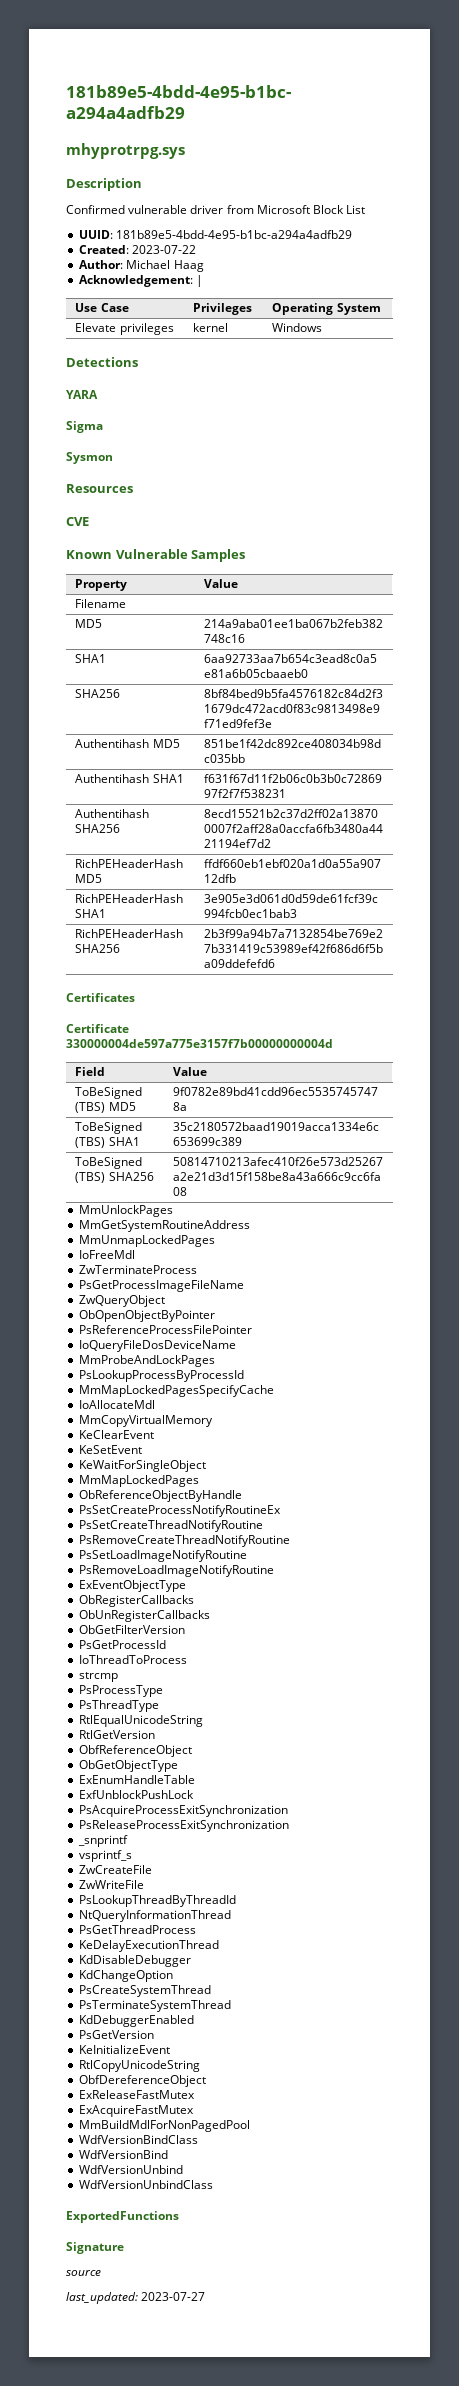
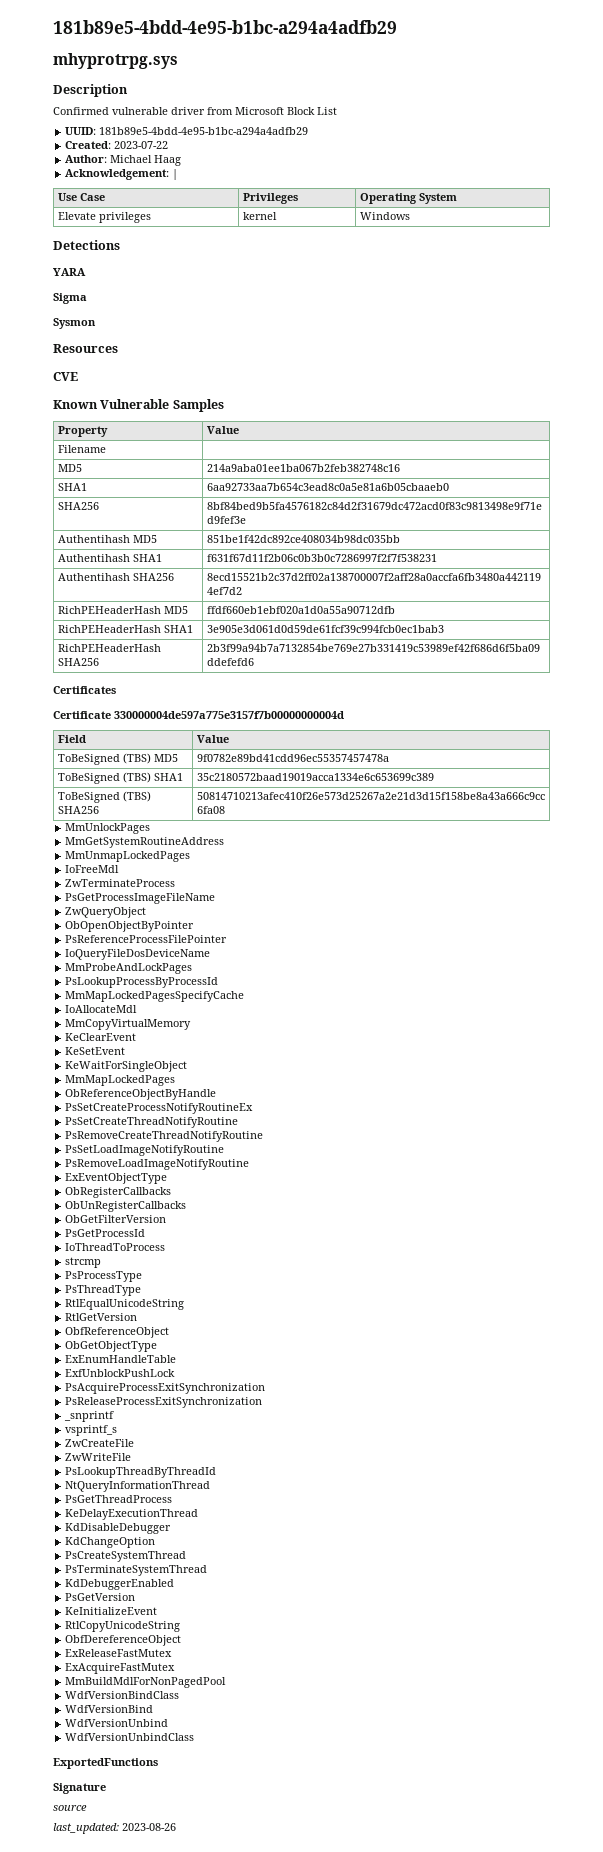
- last_updated: 2023-07-27
+ last_updated: 2023-08-26

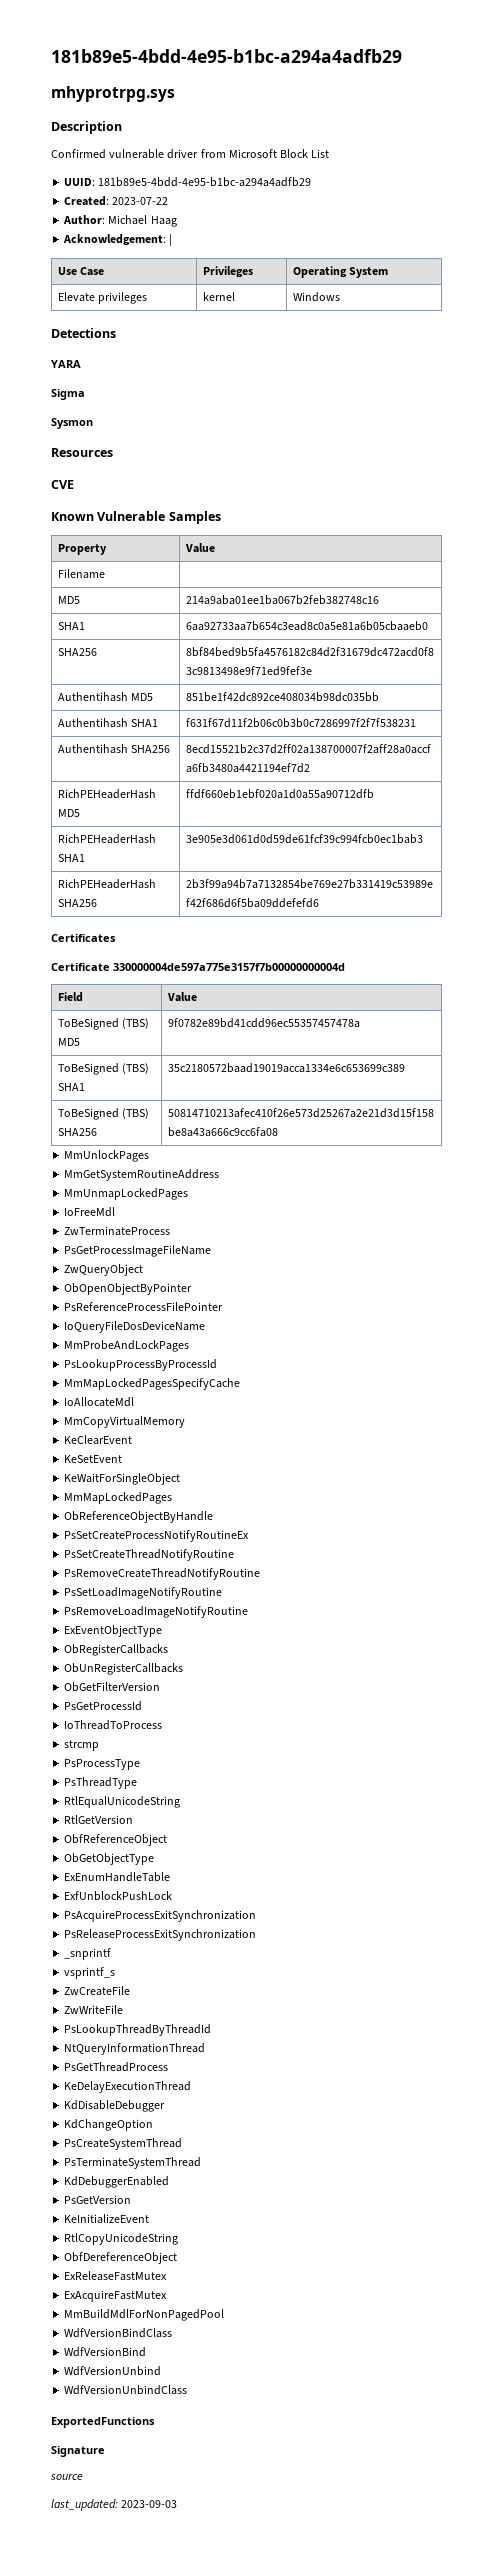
- last_updated: 2023-08-26
+ last_updated: 2023-09-03

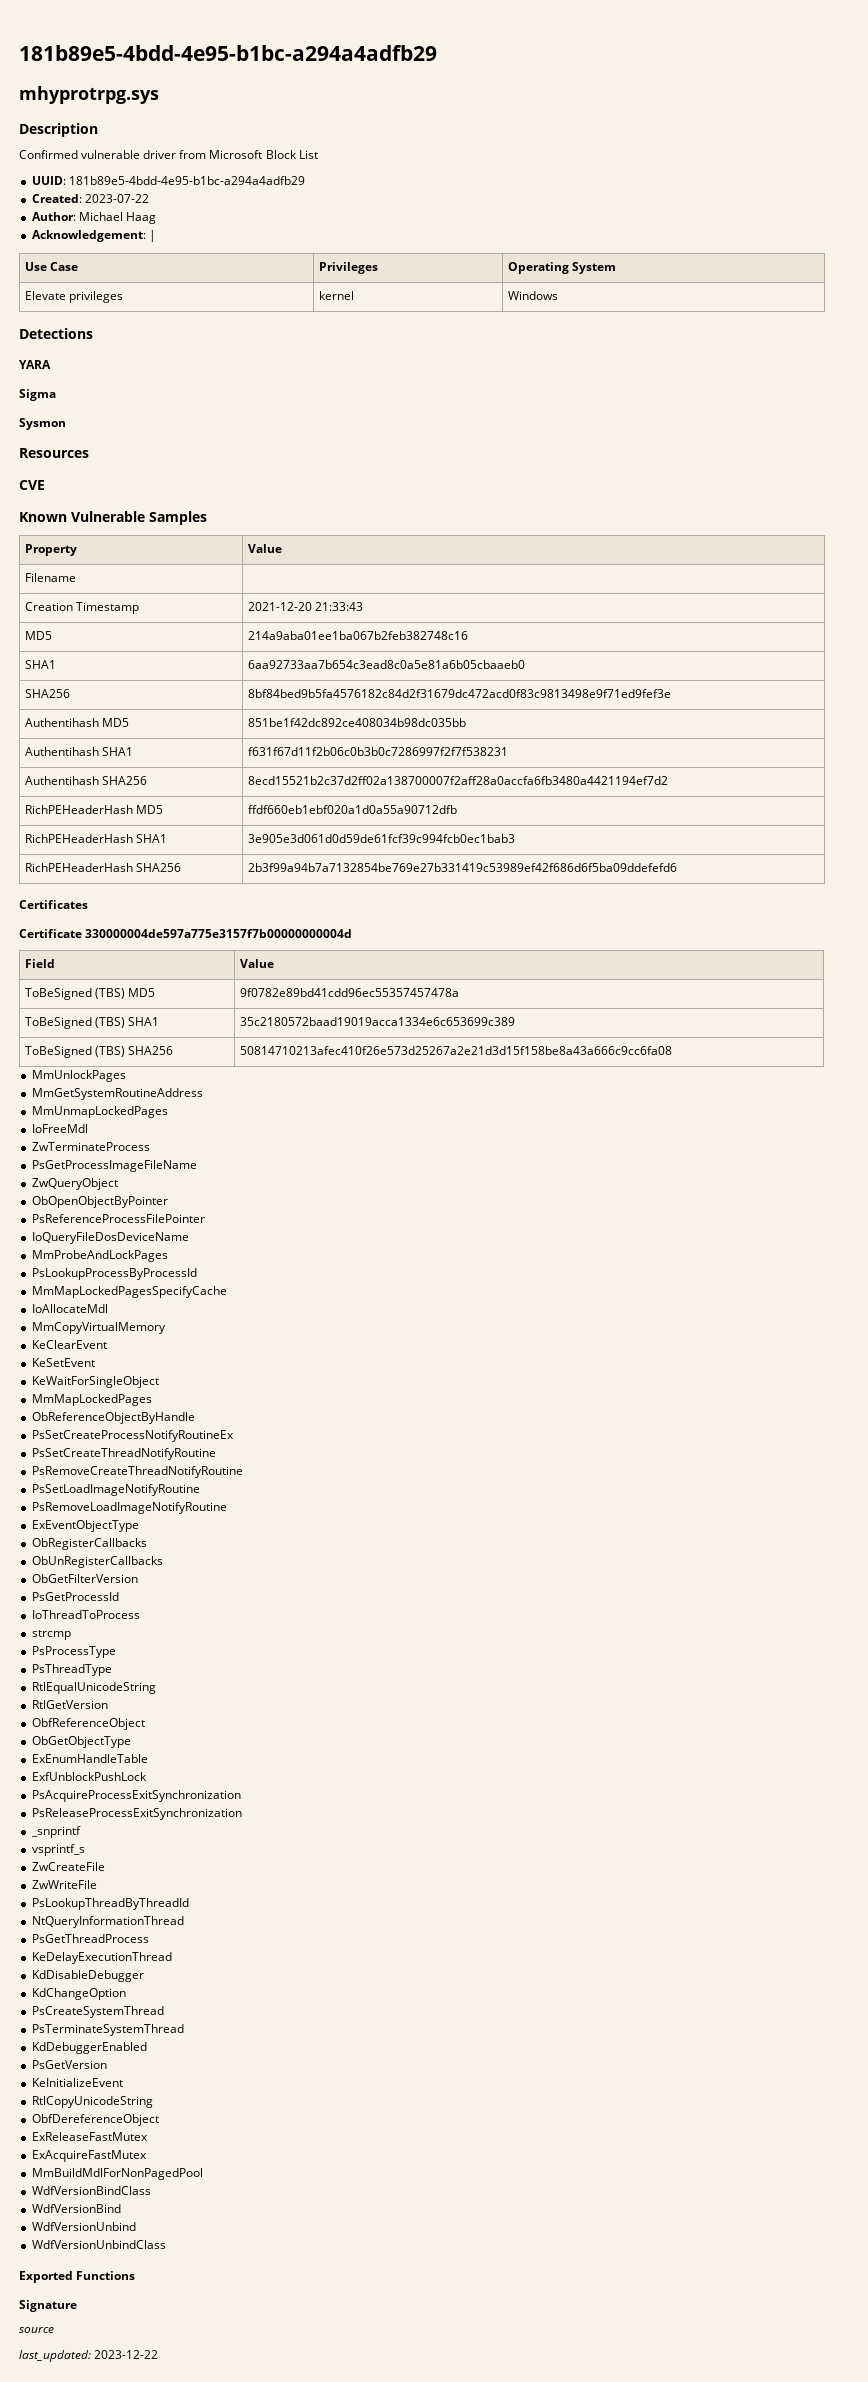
+ Creation Timestamp | 2021-12-20 21:33:43
- ExportedFunctions
+ Exported Functions
- last_updated: 2023-09-03
+ last_updated: 2023-12-22

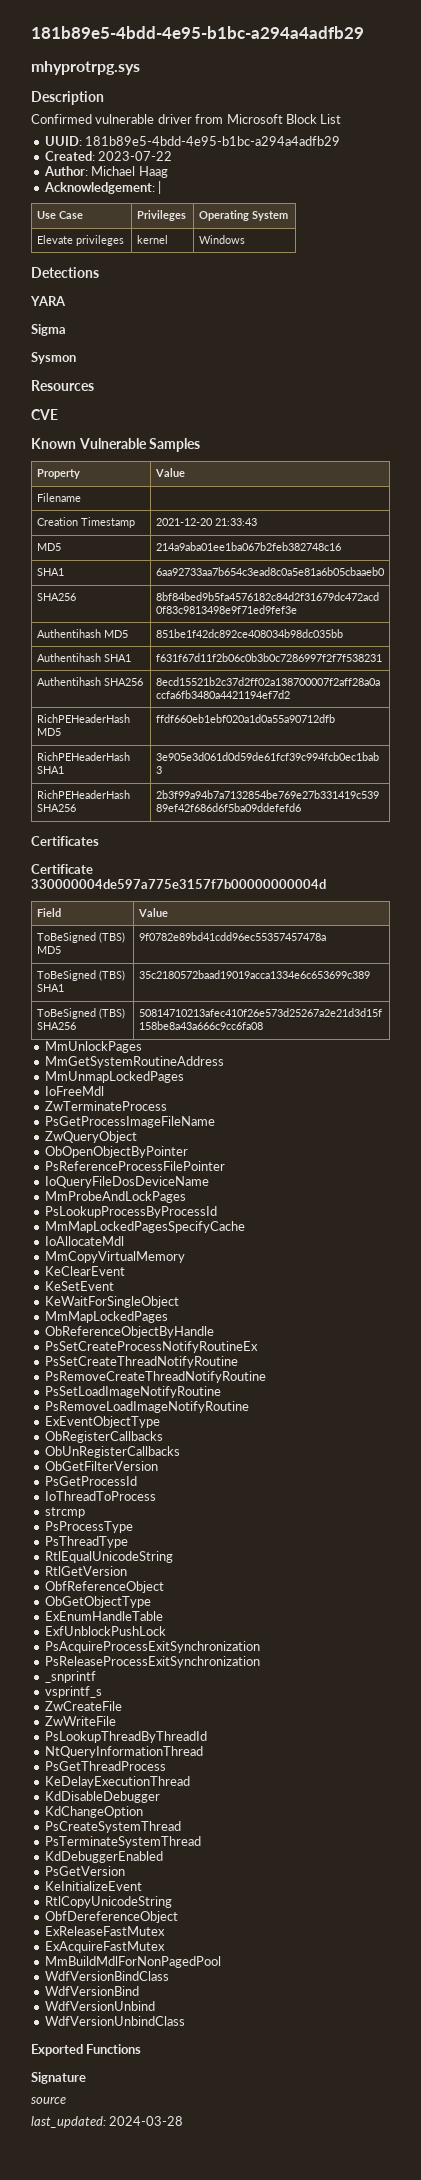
- last_updated: 2023-12-22
+ last_updated: 2024-03-28

